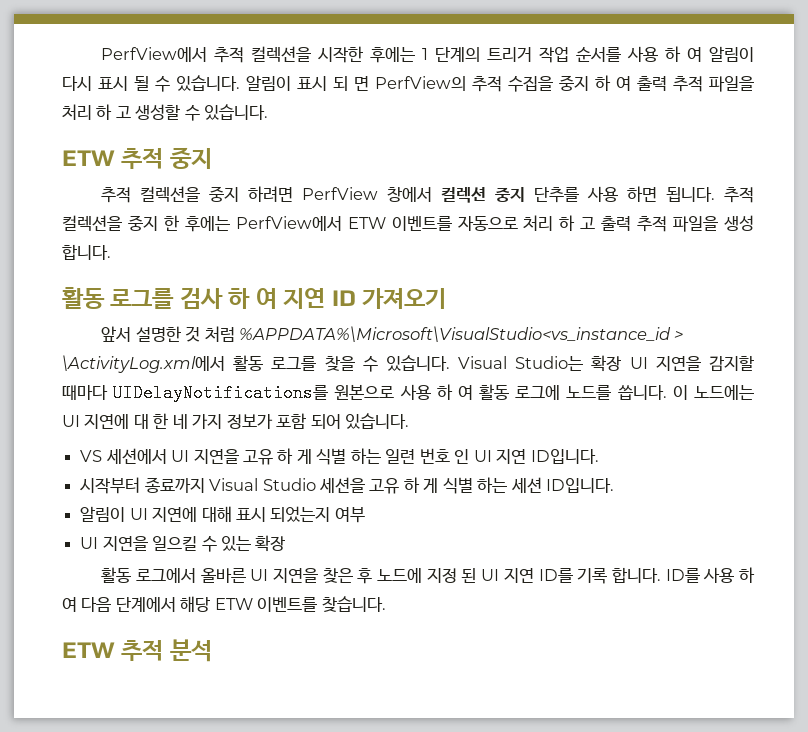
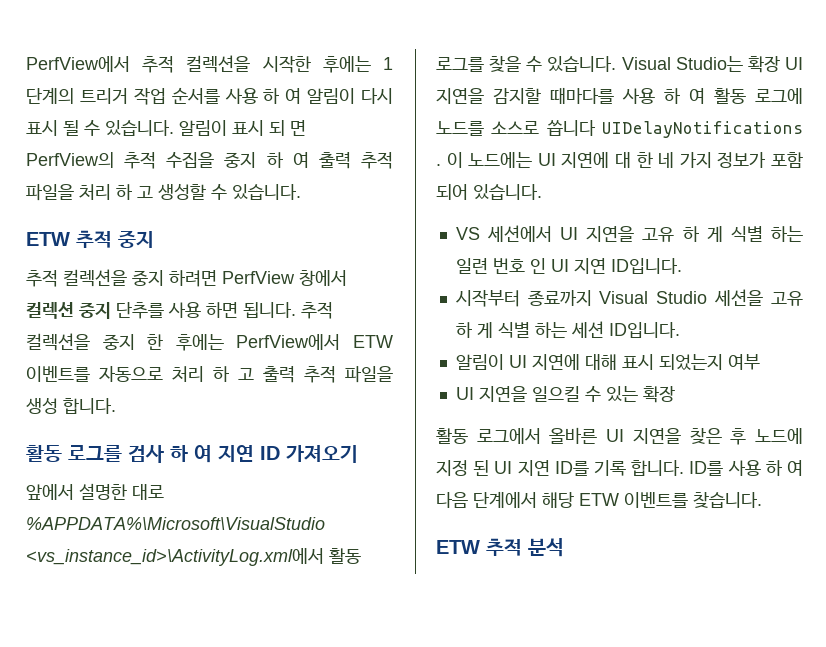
- 앞서 설명한 것 처럼 %APPDATA%\Microsoft\VisualStudio<vs_instance_id > \ActivityLog.xml에서 활동 로그를 찾을 수 있습니다.
+ 앞에서 설명한 대로 %APPDATA%\Microsoft\VisualStudio <vs_instance_id>\ActivityLog.xml에서 활동 로그를 찾을 수 있습니다.
- Visual Studio는 확장 UI 지연을 감지할 때마다 UIDelayNotifications를 원본으로 사용 하 여 활동 로그에 노드를 씁니다.
+ Visual Studio는 확장 UI 지연을 감지할 때마다를 사용 하 여 활동 로그에 노드를 소스로 씁니다 UIDelayNotifications .

